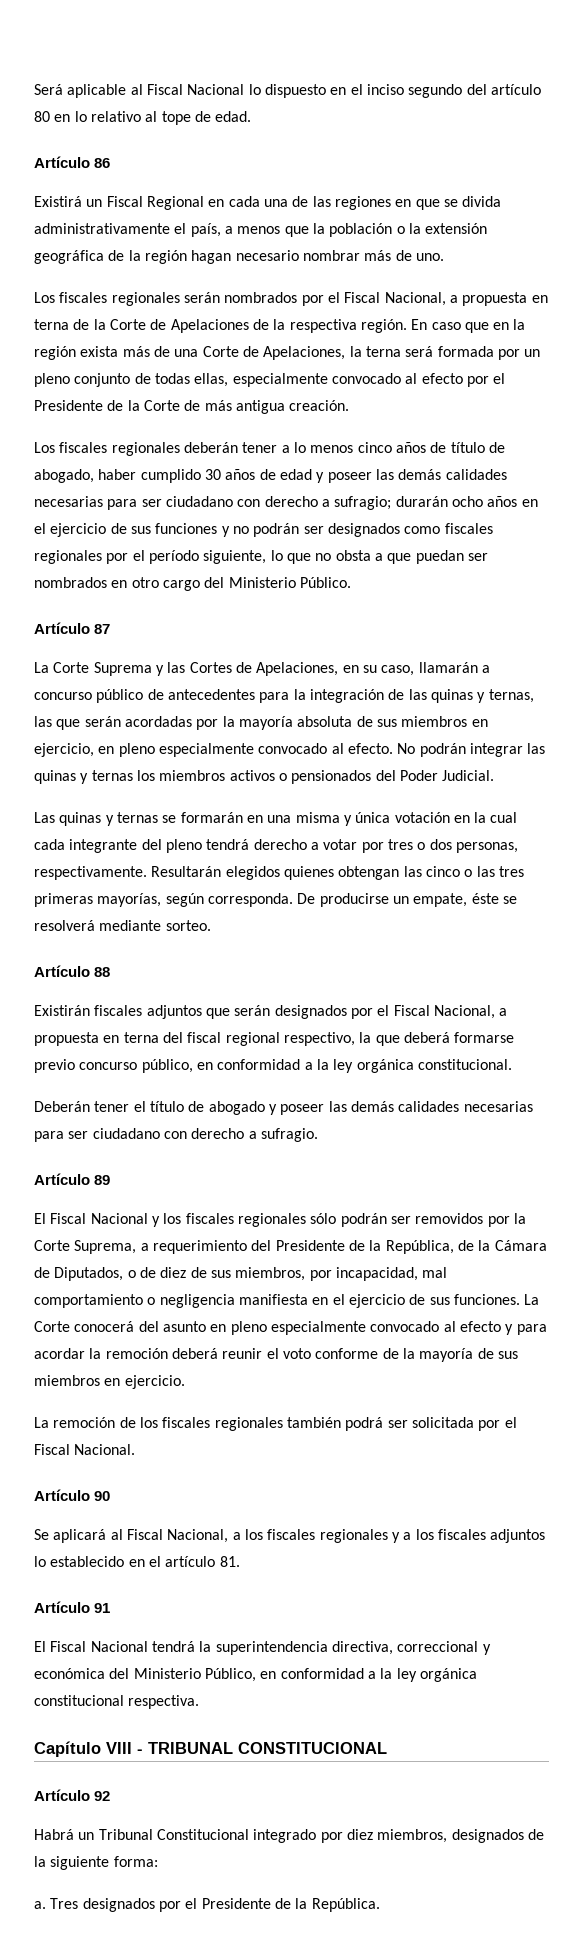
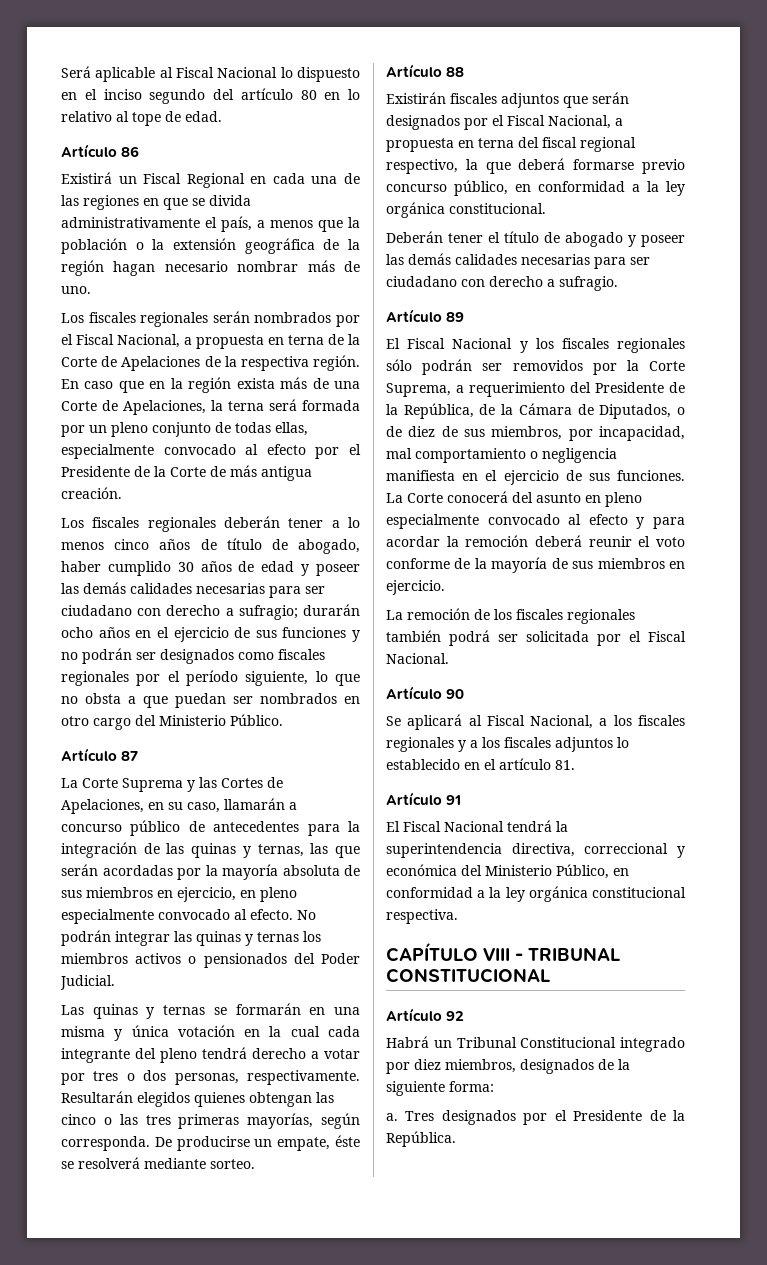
- Capítulo VIII - TRIBUNAL CONSTITUCIONAL
+ CAPÍTULO VIII - TRIBUNAL CONSTITUCIONAL

